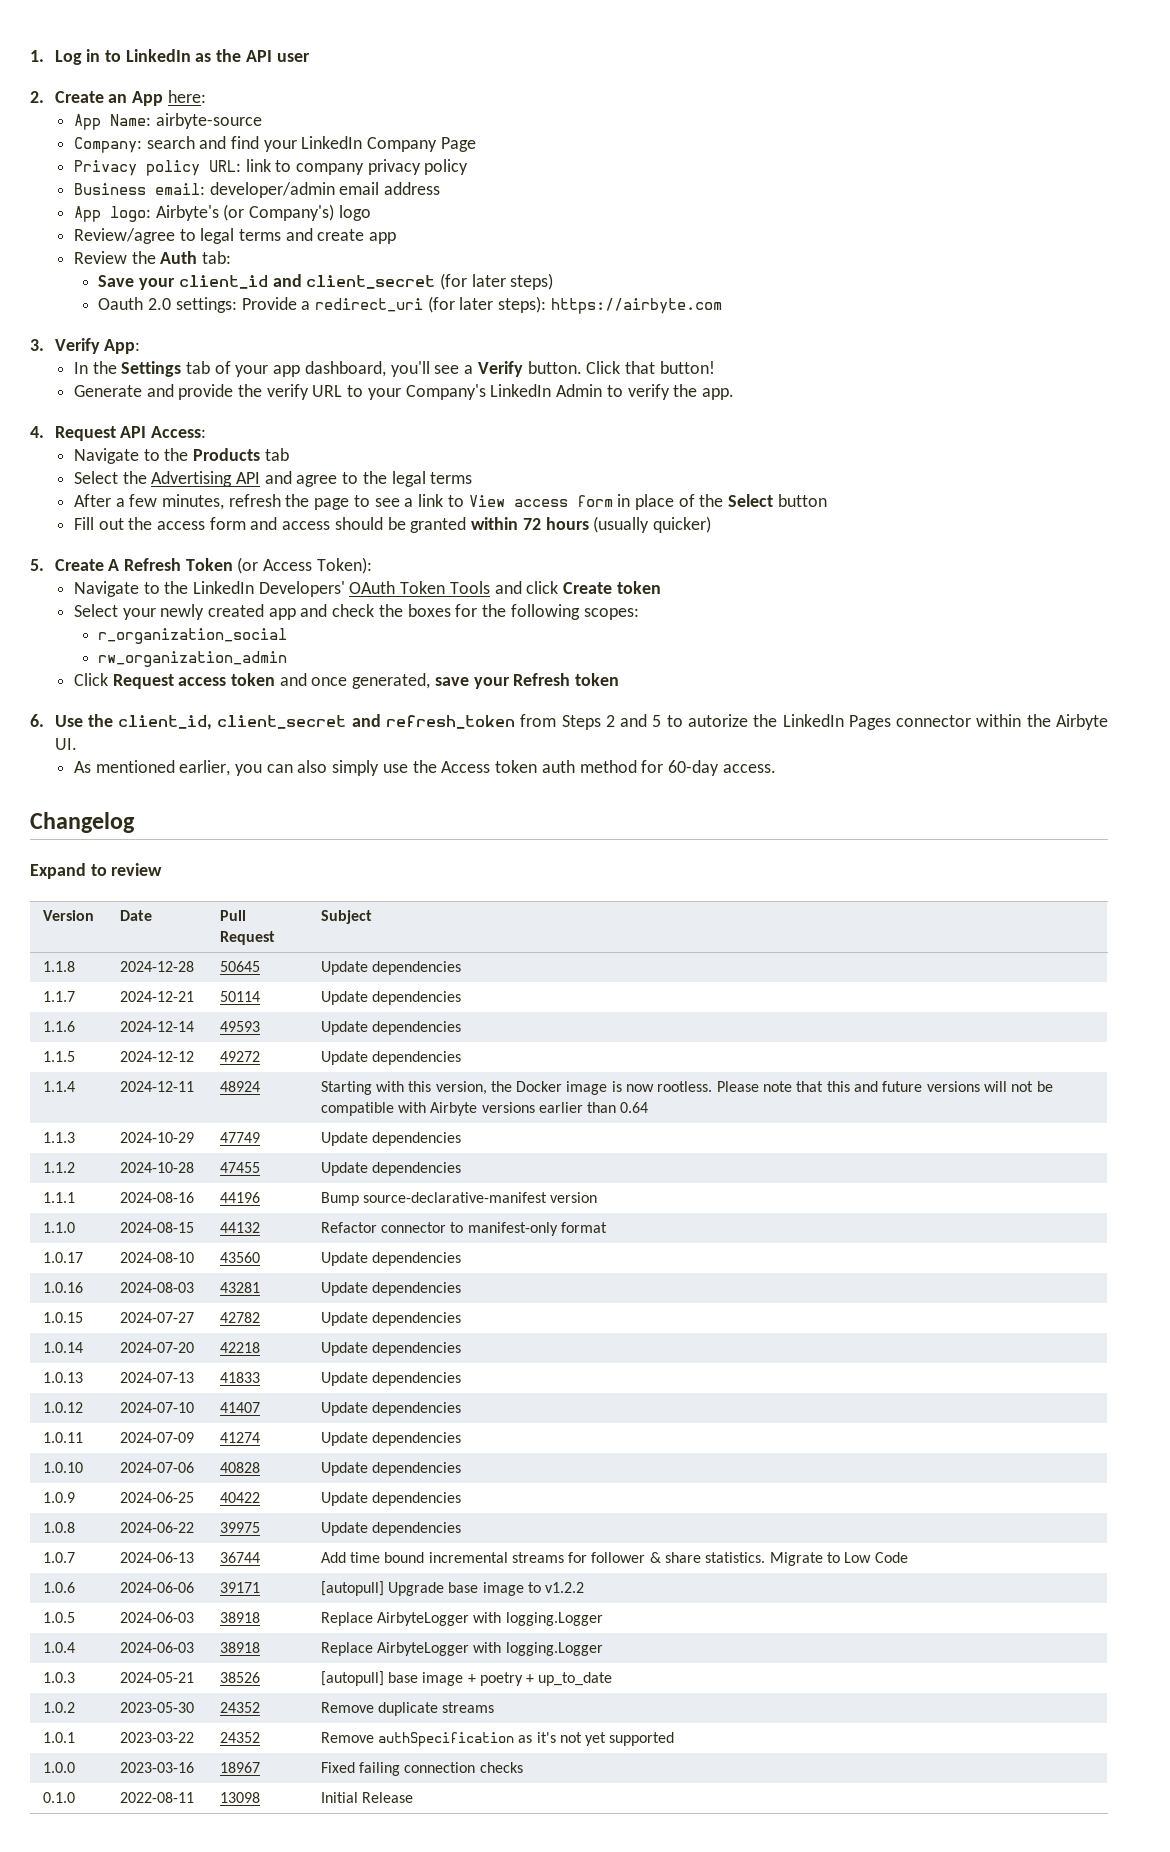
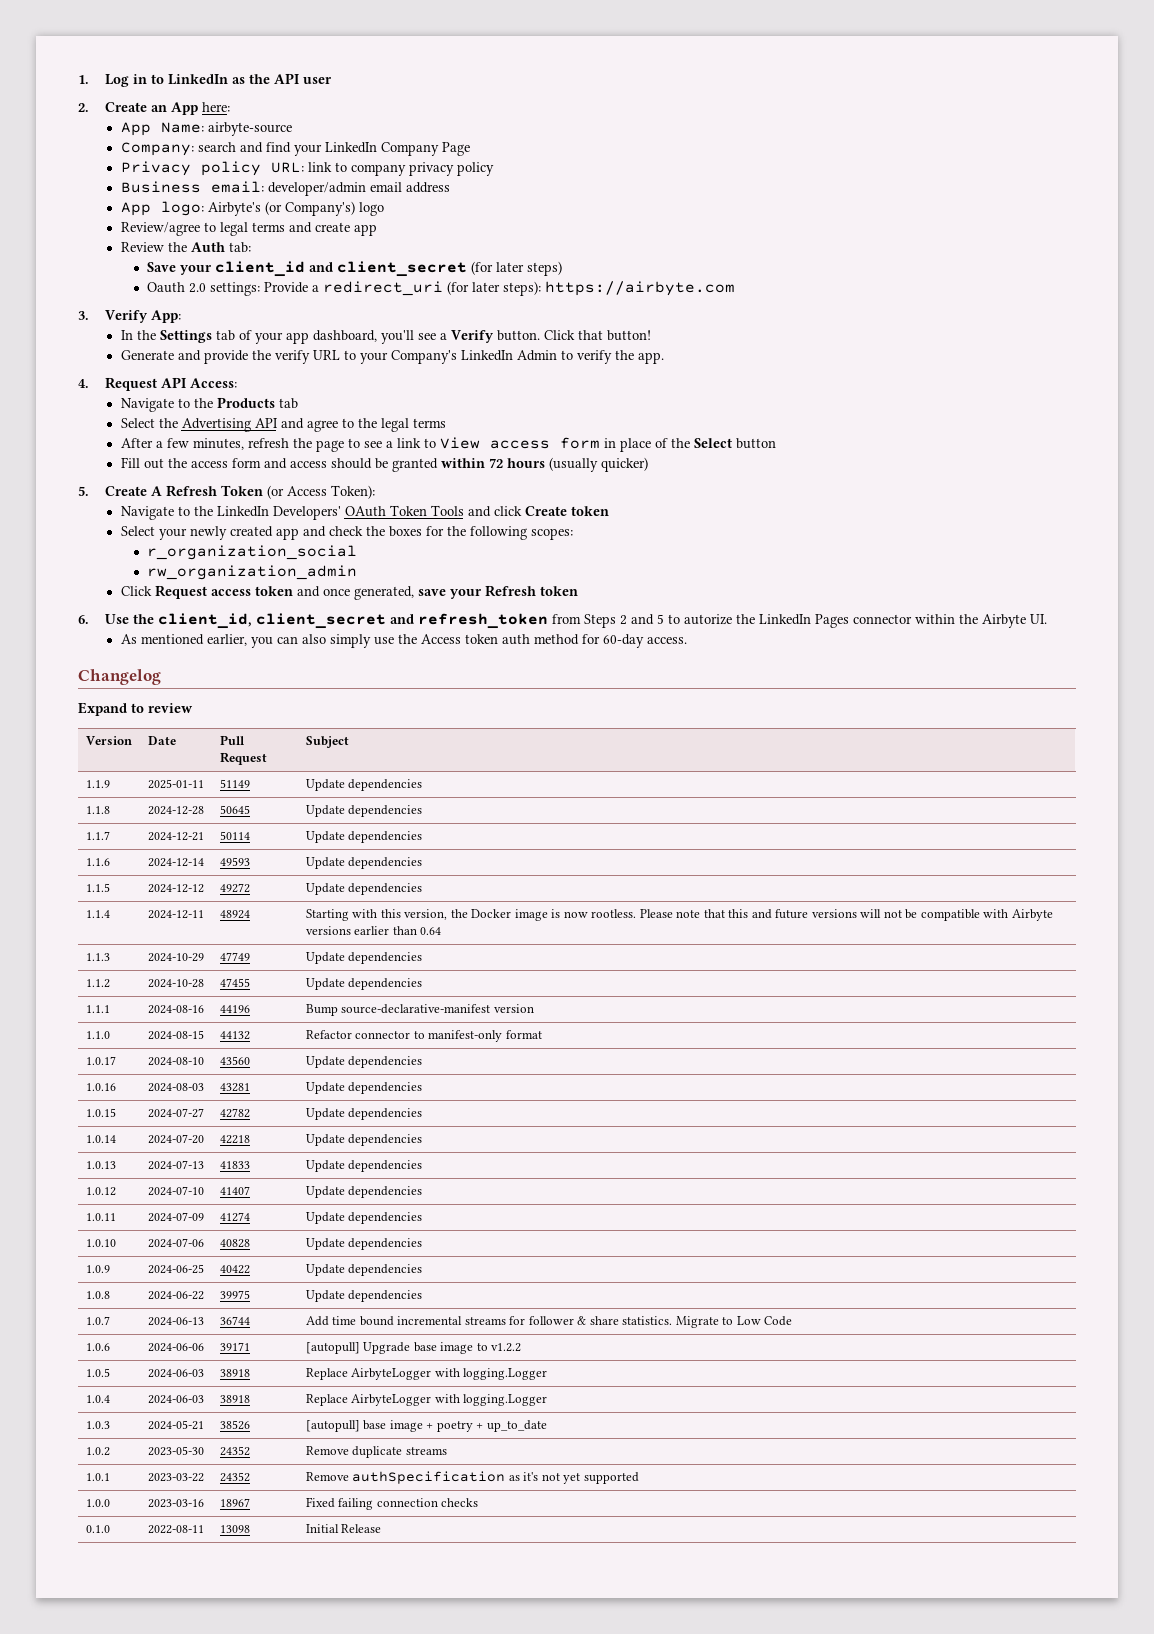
+ 1.1.9 | 2025-01-11 | 51149 | Update dependencies

